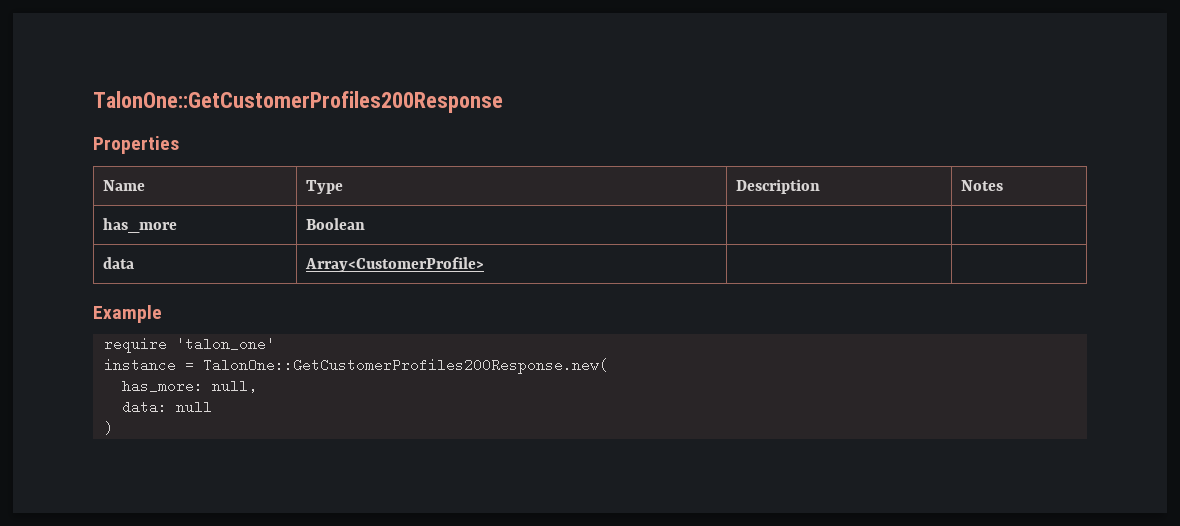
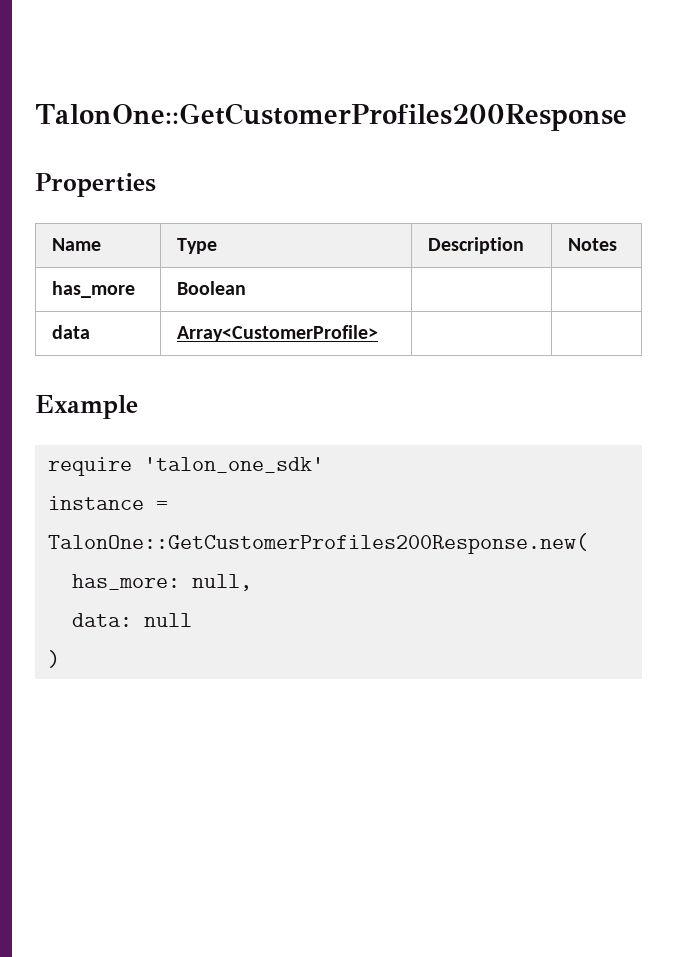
- require 'talon_one'
+ require 'talon_one_sdk'

